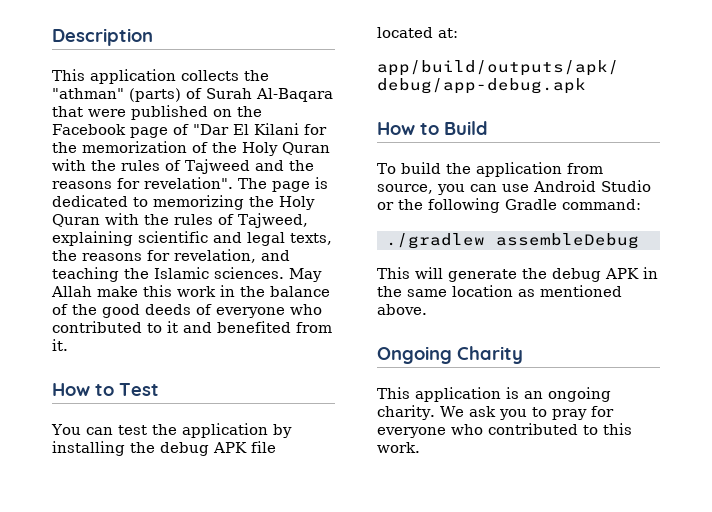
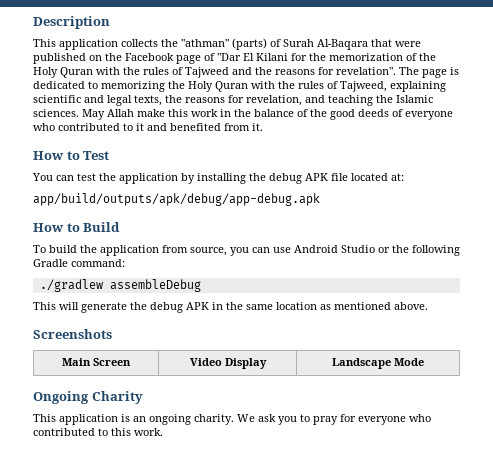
+ Screenshots
+ Main Screen | Video Display | Landscape Mode

